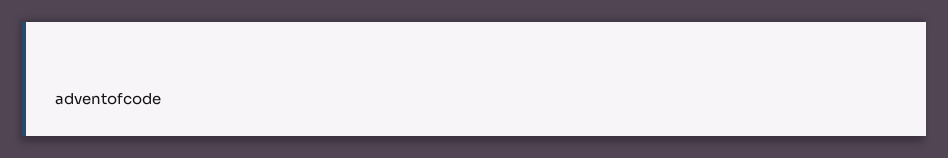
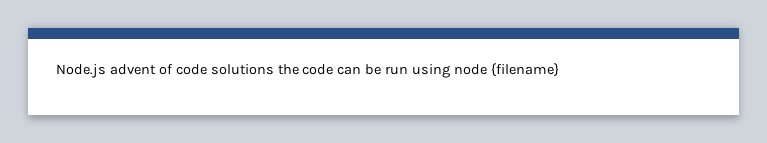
- adventofcode
+ Node.js advent of code solutions the code can be run using node {filename}

